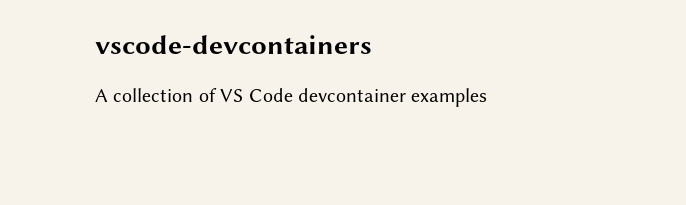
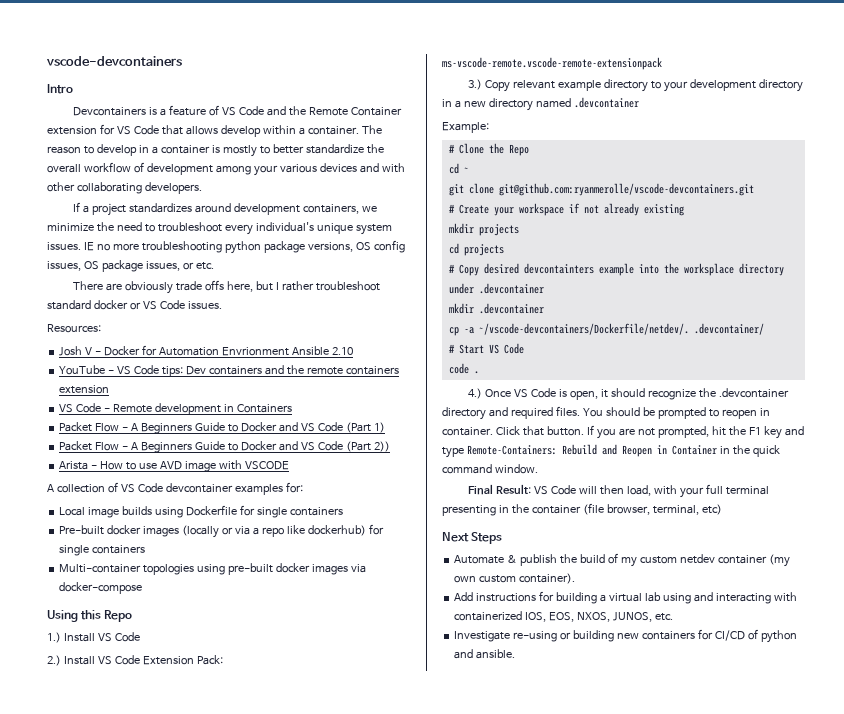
+ Intro
+ Devcontainers is a feature of VS Code and the Remote Container extension for VS Code that allows develop within a container. The reason to develop in a container is mostly to better standardize the overall workflow of development among your various devices and with other collaborating developers.
+ If a project standardizes around development containers, we minimize the need to troubleshoot every individual's unique system issues. IE no more troubleshooting python package versions, OS config issues, OS package issues, or etc.
+ There are obviously trade offs here, but I rather troubleshoot standard docker or VS Code issues.
+ Resources:
+ Josh V - Docker for Automation Envrionment Ansible 2.10
+ YouTube - VS Code tips: Dev containers and the remote containers extension
+ VS Code - Remote development in Containers
+ Packet Flow - A Beginners Guide to Docker and VS Code (Part 1)
+ Packet Flow - A Beginners Guide to Docker and VS Code (Part 2))
+ Arista - How to use AVD image with VSCODE
- A collection of VS Code devcontainer examples
+ A collection of VS Code devcontainer examples for:
+ Local image builds using Dockerfile for single containers
+ Pre-built docker images (locally or via a repo like dockerhub) for single containers
+ Multi-container topologies using pre-built docker images via docker-compose
+ Using this Repo
+ 1.) Install VS Code
+ 2.) Install VS Code Extension Pack: ms-vscode-remote.vscode-remote-extensionpack
+ 3.) Copy relevant example directory to your development directory in a new directory named .devcontainer
+ Example:
+ # Clone the Repo
+ cd ~
+ git clone git@github.com:ryanmerolle/vscode-devcontainers.git
+ # Create your workspace if not already existing
+ mkdir projects
+ cd projects
+ # Copy desired devcontainters example into the worksplace directory under .devcontainer
+ mkdir .devcontainer
+ cp -a ~/vscode-devcontainers/Dockerfile/netdev/. .devcontainer/
+ # Start VS Code
+ code .
+ 4.) Once VS Code is open, it should recognize the .devcontainer directory and required files. You should be prompted to reopen in container. Click that button. If you are not prompted, hit the F1 key and type Remote-Containers: Rebuild and Reopen in Container in the quick command window.
+ Final Result: VS Code will then load, with your full terminal presenting in the container (file browser, terminal, etc)
+ Next Steps
+ Automate & publish the build of my custom netdev container (my own custom container).
+ Add instructions for building a virtual lab using and interacting with containerized IOS, EOS, NXOS, JUNOS, etc.
+ Investigate re-using or building new containers for CI/CD of python and ansible.

